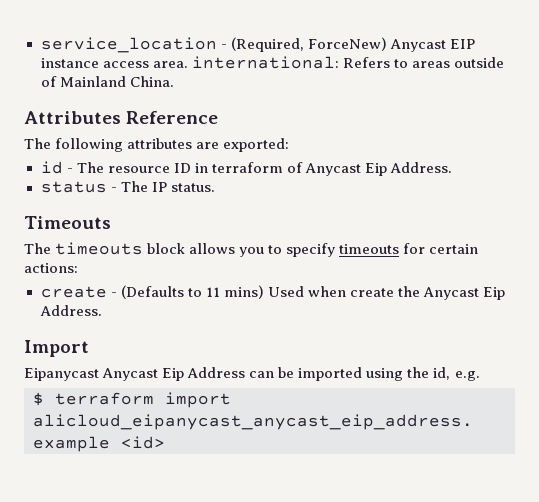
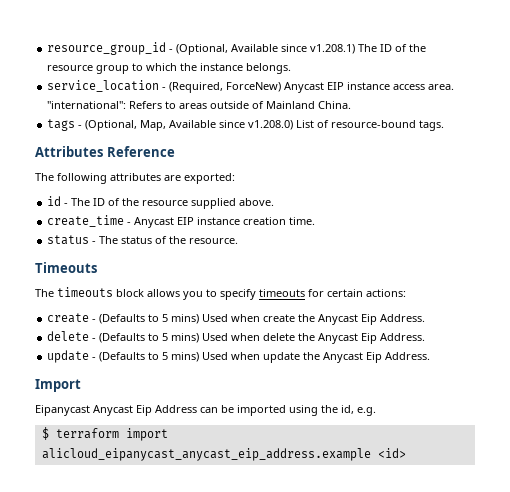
+ resource_group_id - (Optional, Available since v1.208.1) The ID of the resource group to which the instance belongs.
- service_location - (Required, ForceNew) Anycast EIP instance access area. international: Refers to areas outside of Mainland China.
+ service_location - (Required, ForceNew) Anycast EIP instance access area. "international": Refers to areas outside of Mainland China.
+ tags - (Optional, Map, Available since v1.208.0) List of resource-bound tags.
- id - The resource ID in terraform of Anycast Eip Address.
+ id - The ID of the resource supplied above.
+ create_time - Anycast EIP instance creation time.
- status - The IP status.
+ status - The status of the resource.
- create - (Defaults to 11 mins) Used when create the Anycast Eip Address.
+ create - (Defaults to 5 mins) Used when create the Anycast Eip Address.
+ delete - (Defaults to 5 mins) Used when delete the Anycast Eip Address.
+ update - (Defaults to 5 mins) Used when update the Anycast Eip Address.

